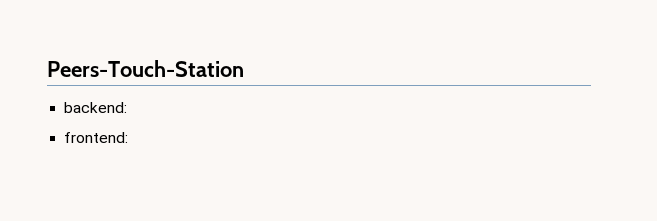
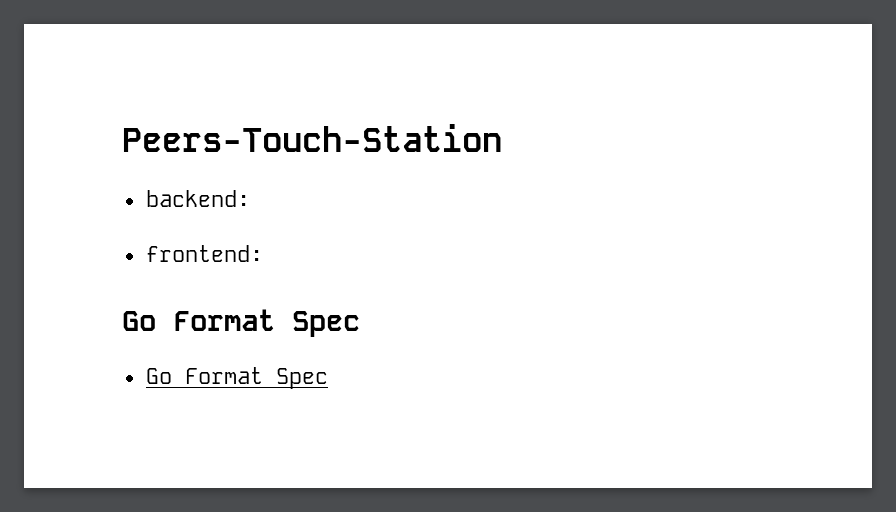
  frontend:
+ Go Format Spec
+ Go Format Spec

